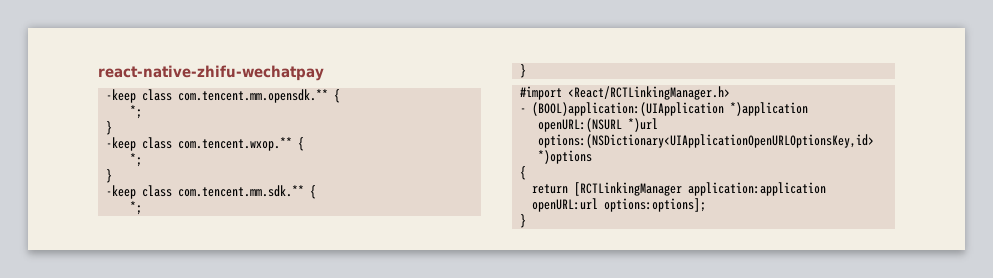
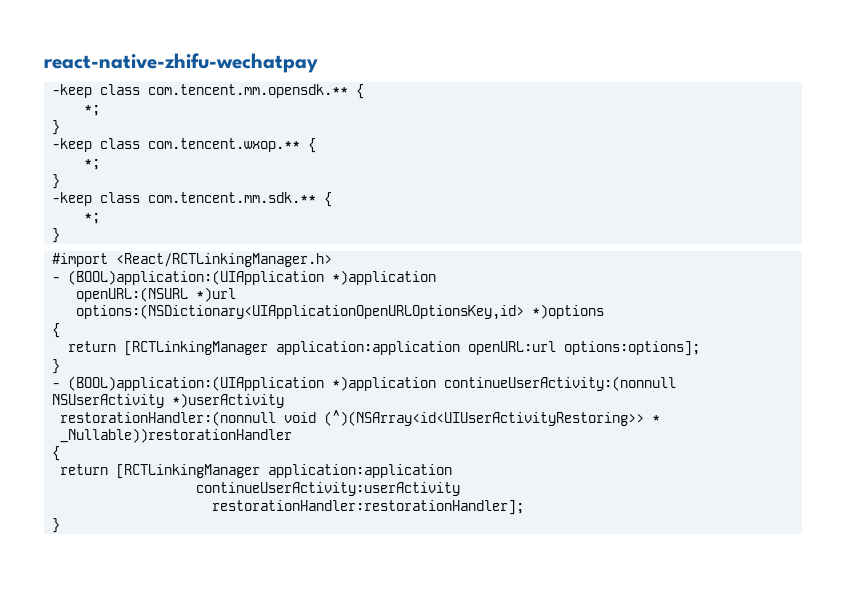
+ - (BOOL)application:(UIApplication *)application continueUserActivity:(nonnull NSUserActivity *)userActivity
+ restorationHandler:(nonnull void (^)(NSArray<id<UIUserActivityRestoring>> * _Nullable))restorationHandler
+ {
+ return [RCTLinkingManager application:application
+ continueUserActivity:userActivity
+ restorationHandler:restorationHandler];
+ }

